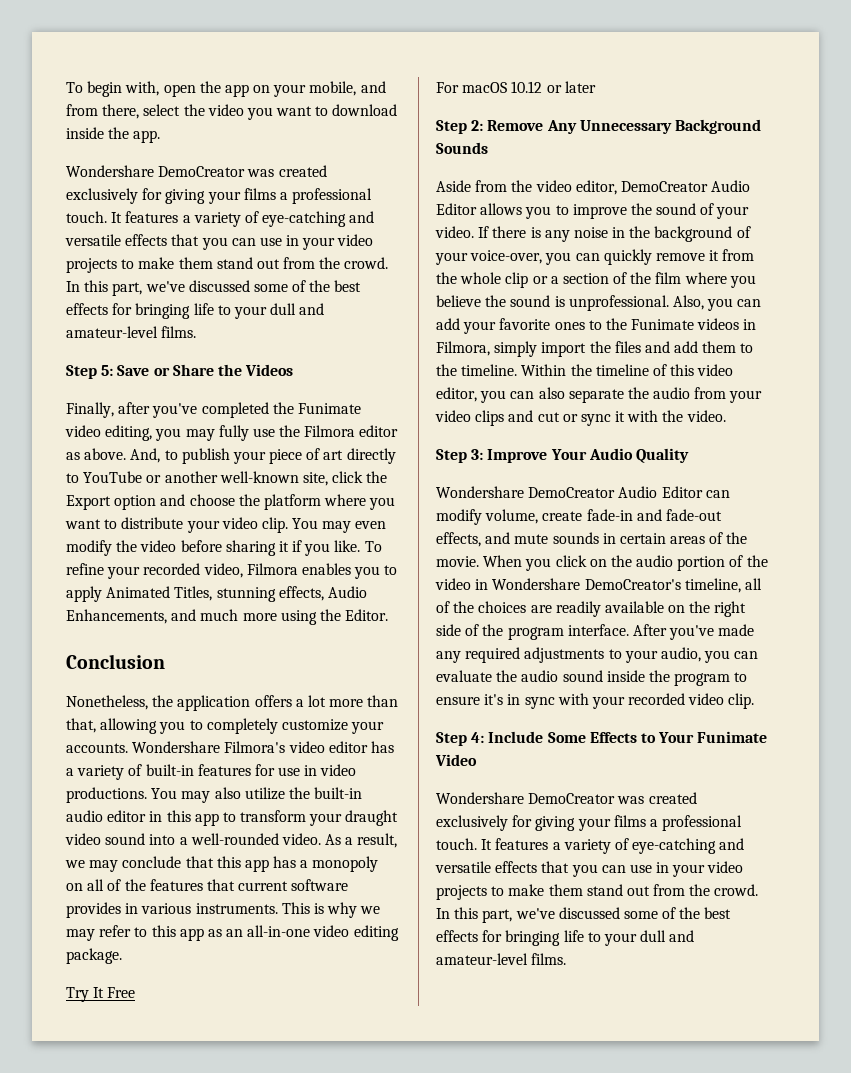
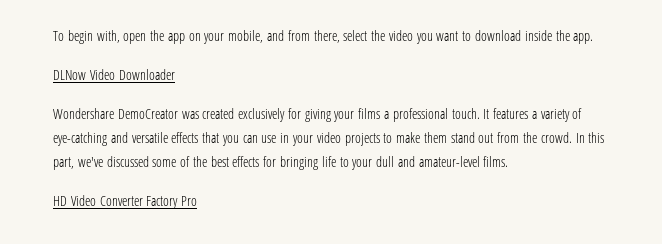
+ DLNow Video Downloader
- Step 5: Save or Share the Videos
- Finally, after you've completed the Funimate video editing, you may fully use the Filmora editor as above. And, to publish your piece of art directly to YouTube or another well-known site, click the Export option and choose the platform where you want to distribute your video clip. You may even modify the video before sharing it if you like. To refine your recorded video, Filmora enables you to apply Animated Titles, stunning effects, Audio Enhancements, and much more using the Editor.
- Conclusion
- Nonetheless, the application offers a lot more than that, allowing you to completely customize your accounts. Wondershare Filmora's video editor has a variety of built-in features for use in video productions. You may also utilize the built-in audio editor in this app to transform your draught video sound into a well-rounded video. As a result, we may conclude that this app has a monopoly on all of the features that current software provides in various instruments. This is why we may refer to this app as an all-in-one video editing package.
- Try It Free
- For macOS 10.12 or later
- Step 2: Remove Any Unnecessary Background Sounds
- Aside from the video editor, DemoCreator Audio Editor allows you to improve the sound of your video. If there is any noise in the background of your voice-over, you can quickly remove it from the whole clip or a section of the film where you believe the sound is unprofessional. Also, you can add your favorite ones to the Funimate videos in Filmora, simply import the files and add them to the timeline. Within the timeline of this video editor, you can also separate the audio from your video clips and cut or sync it with the video.
- Step 3: Improve Your Audio Quality
- Wondershare DemoCreator Audio Editor can modify volume, create fade-in and fade-out effects, and mute sounds in certain areas of the movie. When you click on the audio portion of the video in Wondershare DemoCreator's timeline, all of the choices are readily available on the right side of the program interface. After you've made any required adjustments to your audio, you can evaluate the audio sound inside the program to ensure it's in sync with your recorded video clip.
- Step 4: Include Some Effects to Your Funimate Video
- Wondershare DemoCreator was created exclusively for giving your films a professional touch. It features a variety of eye-catching and versatile effects that you can use in your video projects to make them stand out from the crowd. In this part, we've discussed some of the best effects for bringing life to your dull and amateur-level films.
+ HD Video Converter Factory Pro

